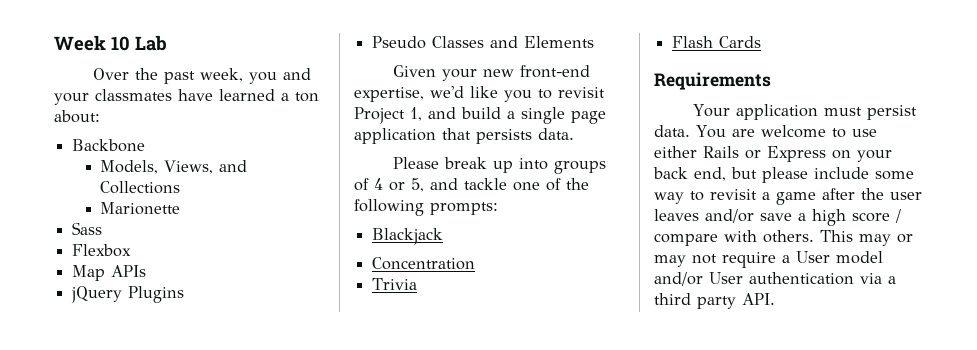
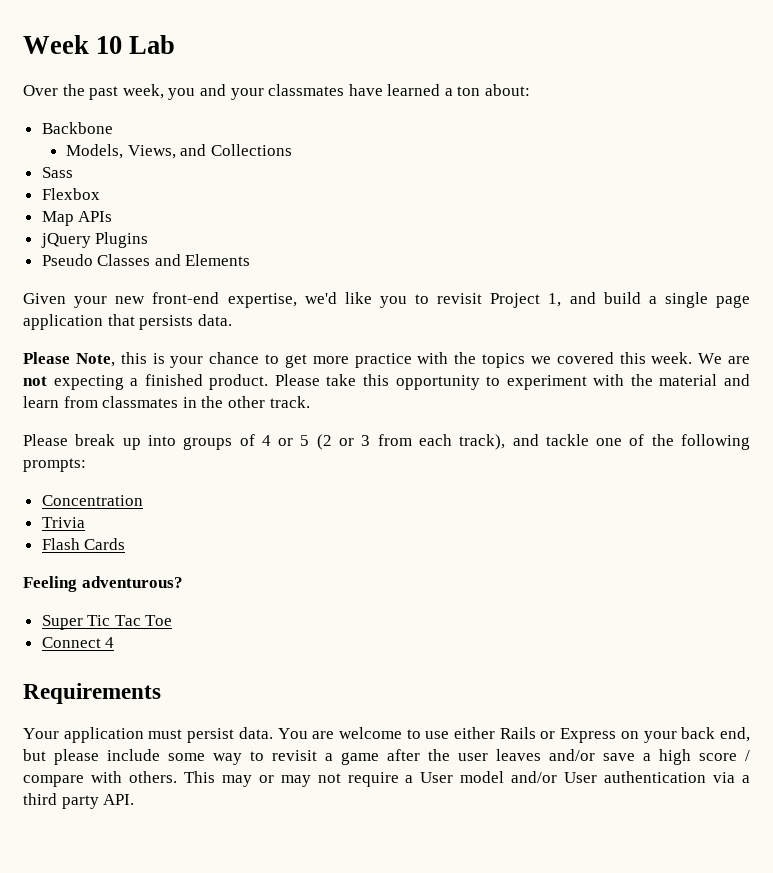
- Marionette
+ Please Note, this is your chance to get more practice with the topics we covered this week. We are not expecting a finished product. Please take this opportunity to experiment with the material and learn from classmates in the other track.
- Please break up into groups of 4 or 5, and tackle one of the following prompts:
+ Please break up into groups of 4 or 5 (2 or 3 from each track), and tackle one of the following prompts:
- Blackjack
+ Feeling adventurous?
+ Super Tic Tac Toe
+ Connect 4

